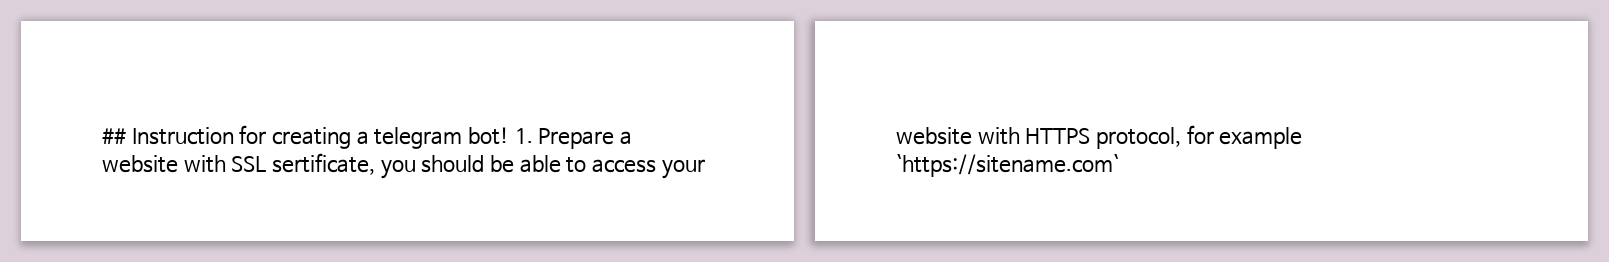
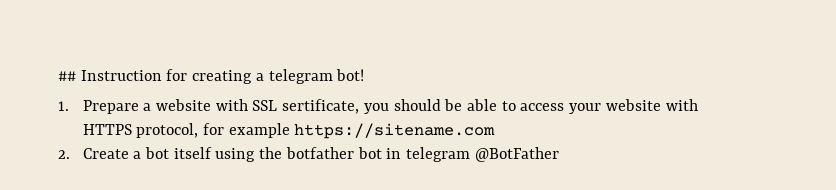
- ## Instruction for creating a telegram bot! 1. Prepare a website with SSL sertificate, you should be able to access your website with HTTPS protocol, for example `https://sitename.com`
+ ## Instruction for creating a telegram bot!
+ 1. Prepare a website with SSL sertificate, you should be able to access your website with HTTPS protocol, for example https://sitename.com
+ 2. Create a bot itself using the botfather bot in telegram @BotFather

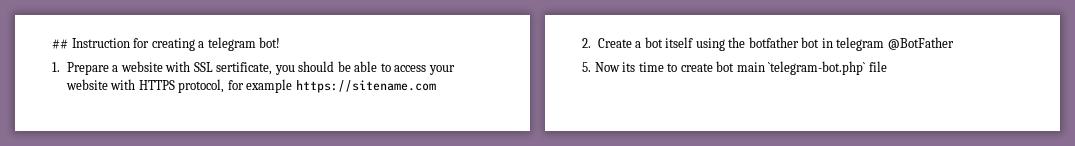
+ 5. Now its time to create bot main `telegram-bot.php` file

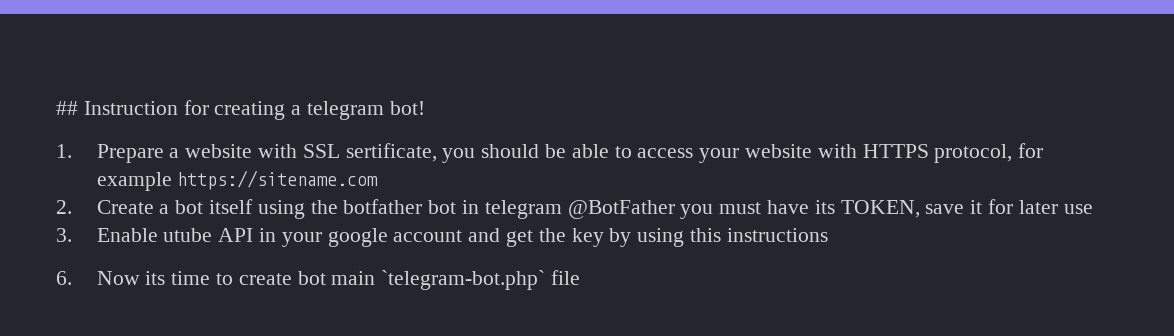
- 2. Create a bot itself using the botfather bot in telegram @BotFather
- 5. Now its time to create bot main `telegram-bot.php` file
+ 2. Create a bot itself using the botfather bot in telegram @BotFather you must have its TOKEN, save it for later use
+ 3. Enable utube API in your google account and get the key by using this instructions
+ 6. Now its time to create bot main `telegram-bot.php` file

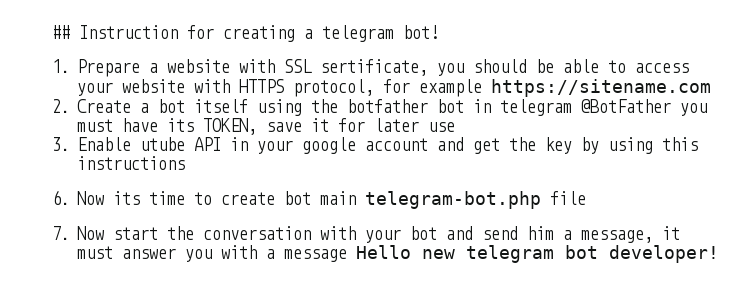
- 6. Now its time to create bot main `telegram-bot.php` file
+ 6. Now its time to create bot main telegram-bot.php file
+ 7. Now start the conversation with your bot and send him a message, it must answer you with a message Hello new telegram bot developer!

